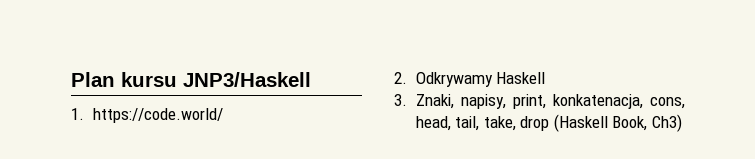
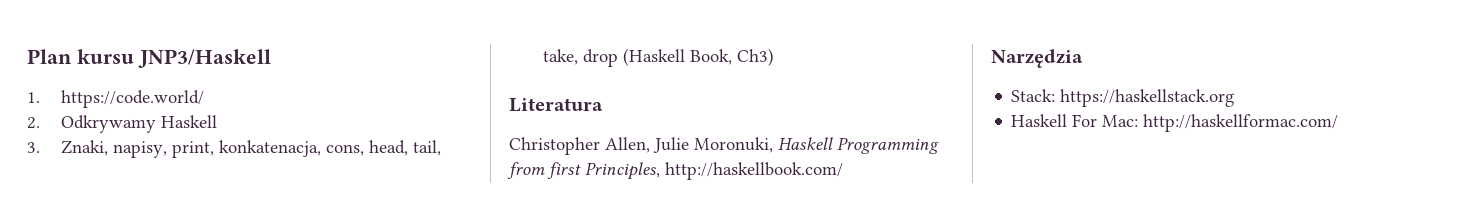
+ Literatura
+ Christopher Allen, Julie Moronuki, Haskell Programming from first Principles, http://haskellbook.com/
+ Narzędzia
+ Stack: https://haskellstack.org
+ Haskell For Mac: http://haskellformac.com/

